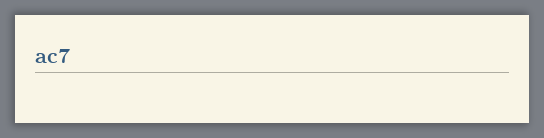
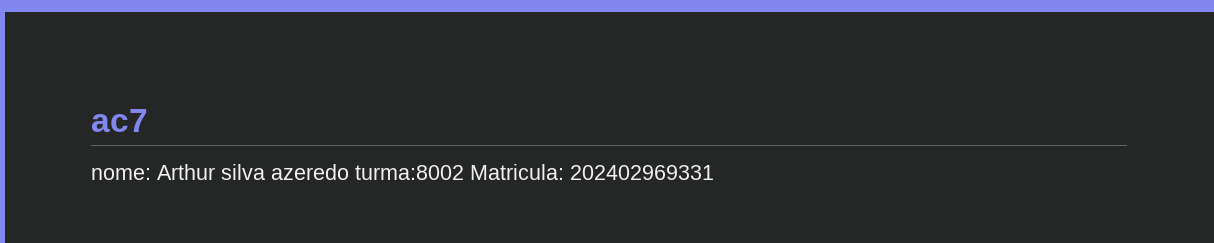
+ nome: Arthur silva azeredo turma:8002 Matricula: 202402969331

